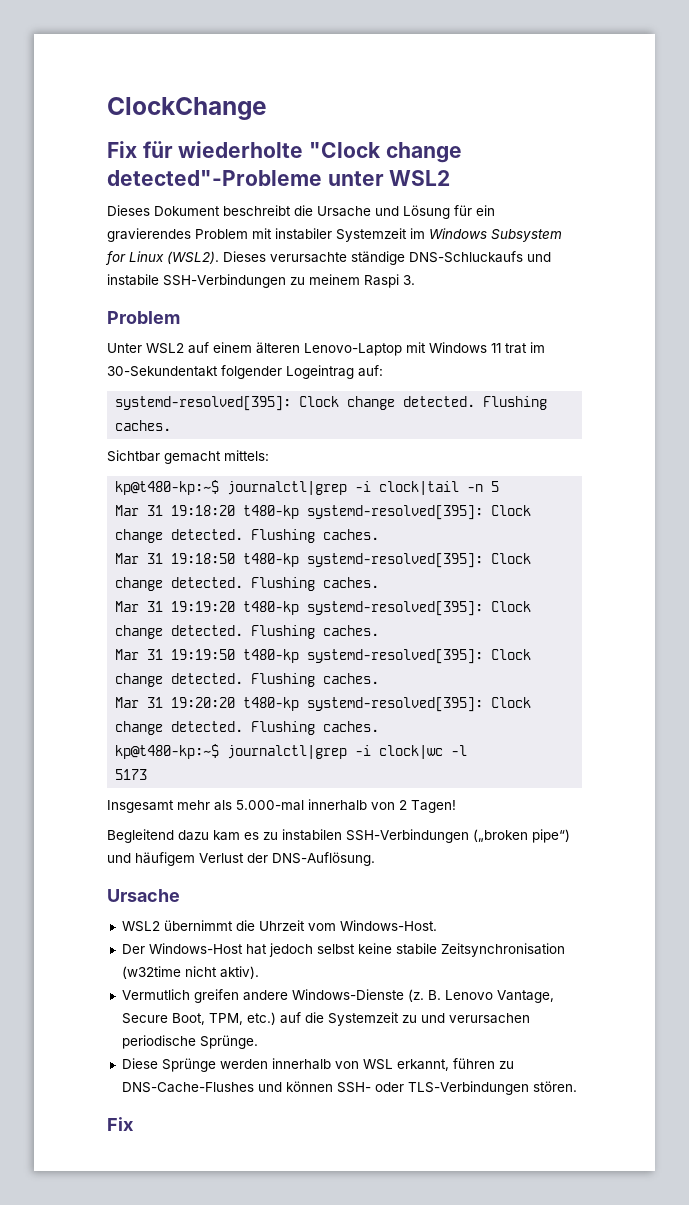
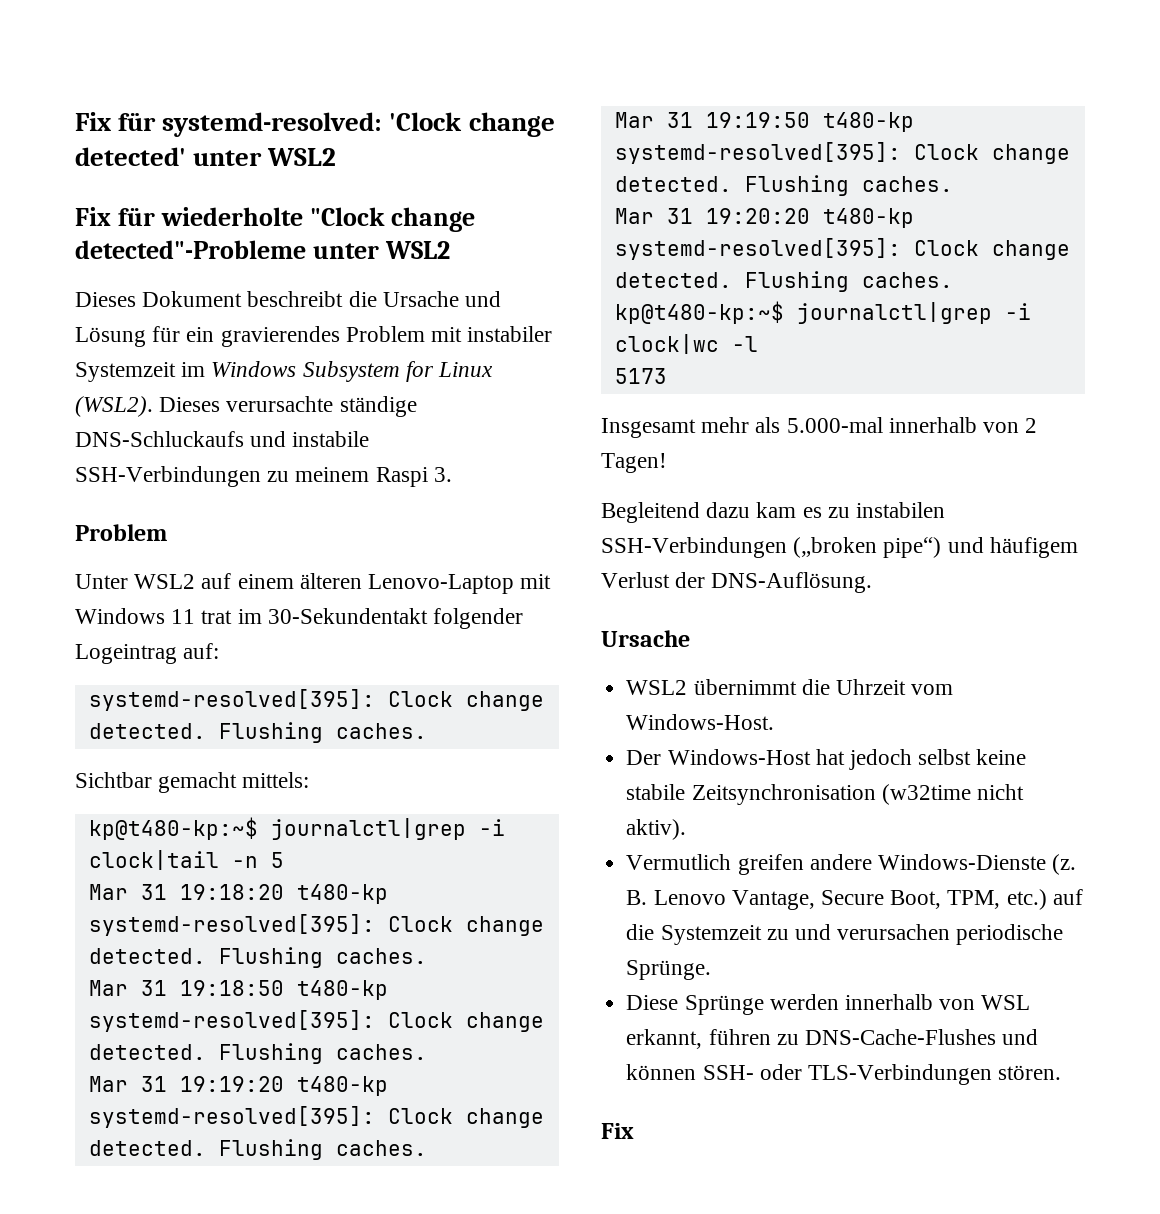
- ClockChange
+ Fix für systemd-resolved: 'Clock change detected' unter WSL2

